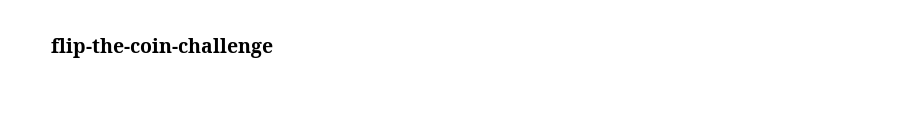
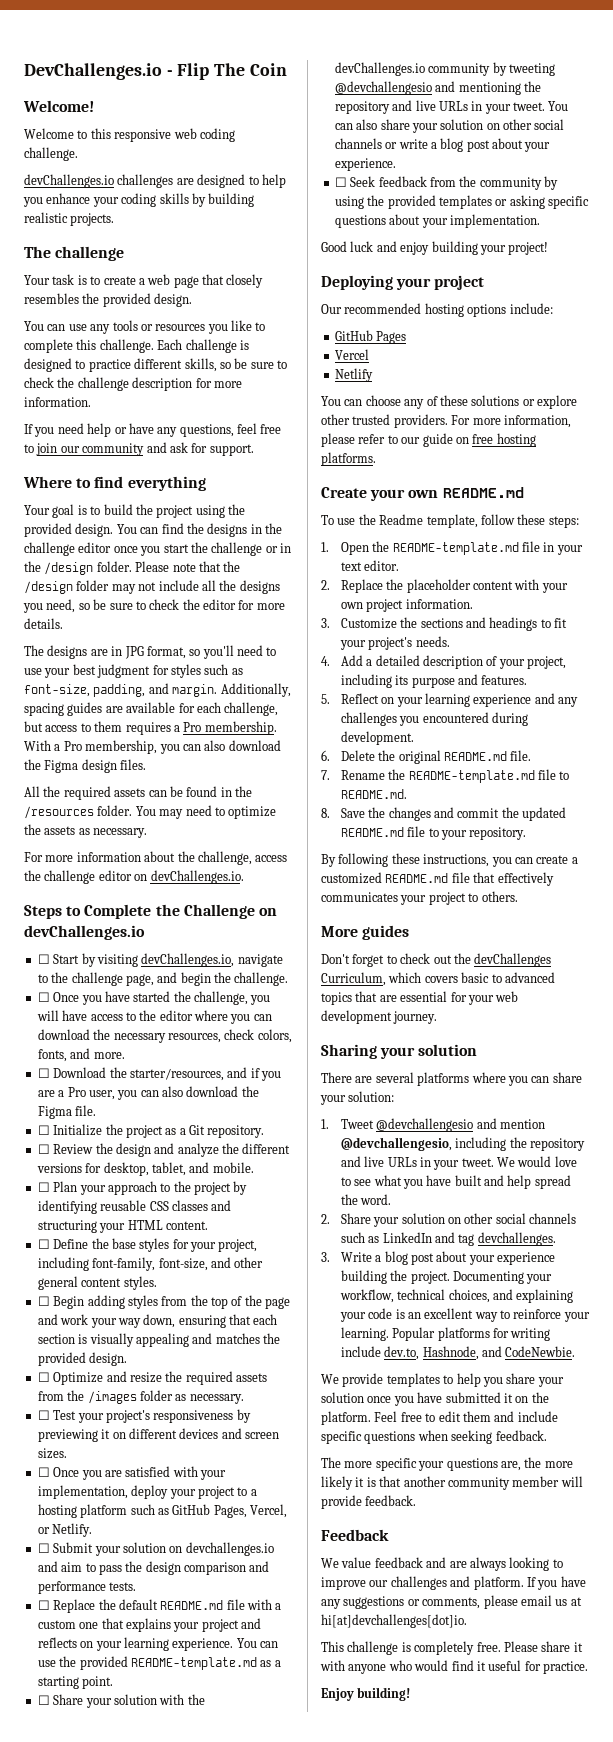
- flip-the-coin-challenge
+ DevChallenges.io - Flip The Coin
+ Welcome!
+ Welcome to this responsive web coding challenge.
+ devChallenges.io challenges are designed to help you enhance your coding skills by building realistic projects.
+ The challenge
+ Your task is to create a web page that closely resembles the provided design.
+ You can use any tools or resources you like to complete this challenge. Each challenge is designed to practice different skills, so be sure to check the challenge description for more information.
+ If you need help or have any questions, feel free to join our community and ask for support.
+ Where to find everything
+ Your goal is to build the project using the provided design. You can find the designs in the challenge editor once you start the challenge or in the /design folder. Please note that the /design folder may not include all the designs you need, so be sure to check the editor for more details.
+ The designs are in JPG format, so you'll need to use your best judgment for styles such as font-size, padding, and margin. Additionally, spacing guides are available for each challenge, but access to them requires a Pro membership. With a Pro membership, you can also download the Figma design files.
+ All the required assets can be found in the /resources folder. You may need to optimize the assets as necessary.
+ For more information about the challenge, access the challenge editor on devChallenges.io.
+ Steps to Complete the Challenge on devChallenges.io
+ ☐ Start by visiting devChallenges.io, navigate to the challenge page, and begin the challenge.
+ ☐ Once you have started the challenge, you will have access to the editor where you can download the necessary resources, check colors, fonts, and more.
+ ☐ Download the starter/resources, and if you are a Pro user, you can also download the Figma file.
+ ☐ Initialize the project as a Git repository.
+ ☐ Review the design and analyze the different versions for desktop, tablet, and mobile.
+ ☐ Plan your approach to the project by identifying reusable CSS classes and structuring your HTML content.
+ ☐ Define the base styles for your project, including font-family, font-size, and other general content styles.
+ ☐ Begin adding styles from the top of the page and work your way down, ensuring that each section is visually appealing and matches the provided design.
+ ☐ Optimize and resize the required assets from the /images folder as necessary.
+ ☐ Test your project's responsiveness by previewing it on different devices and screen sizes.
+ ☐ Once you are satisfied with your implementation, deploy your project to a hosting platform such as GitHub Pages, Vercel, or Netlify.
+ ☐ Submit your solution on devchallenges.io and aim to pass the design comparison and performance tests.
+ ☐ Replace the default README.md file with a custom one that explains your project and reflects on your learning experience. You can use the provided README-template.md as a starting point.
+ ☐ Share your solution with the devChallenges.io community by tweeting @devchallengesio and mentioning the repository and live URLs in your tweet. You can also share your solution on other social channels or write a blog post about your experience.
+ ☐ Seek feedback from the community by using the provided templates or asking specific questions about your implementation.
+ Good luck and enjoy building your project!
+ Deploying your project
+ Our recommended hosting options include:
+ GitHub Pages
+ Vercel
+ Netlify
+ You can choose any of these solutions or explore other trusted providers. For more information, please refer to our guide on free hosting platforms.
+ Create your own README.md
+ To use the Readme template, follow these steps:
+ 1. Open the README-template.md file in your text editor.
+ 2. Replace the placeholder content with your own project information.
+ 3. Customize the sections and headings to fit your project's needs.
+ 4. Add a detailed description of your project, including its purpose and features.
+ 5. Reflect on your learning experience and any challenges you encountered during development.
+ 6. Delete the original README.md file.
+ 7. Rename the README-template.md file to README.md.
+ 8. Save the changes and commit the updated README.md file to your repository.
+ By following these instructions, you can create a customized README.md file that effectively communicates your project to others.
+ More guides
+ Don't forget to check out the devChallenges Curriculum, which covers basic to advanced topics that are essential for your web development journey.
+ Sharing your solution
+ There are several platforms where you can share your solution:
+ 1. Tweet @devchallengesio and mention @devchallengesio, including the repository and live URLs in your tweet. We would love to see what you have built and help spread the word.
+ 2. Share your solution on other social channels such as LinkedIn and tag devchallenges.
+ 3. Write a blog post about your experience building the project. Documenting your workflow, technical choices, and explaining your code is an excellent way to reinforce your learning. Popular platforms for writing include dev.to, Hashnode, and CodeNewbie.
+ We provide templates to help you share your solution once you have submitted it on the platform. Feel free to edit them and include specific questions when seeking feedback.
+ The more specific your questions are, the more likely it is that another community member will provide feedback.
+ Feedback
+ We value feedback and are always looking to improve our challenges and platform. If you have any suggestions or comments, please email us at hi[at]devchallenges[dot]io.
+ This challenge is completely free. Please share it with anyone who would find it useful for practice.
+ Enjoy building!

